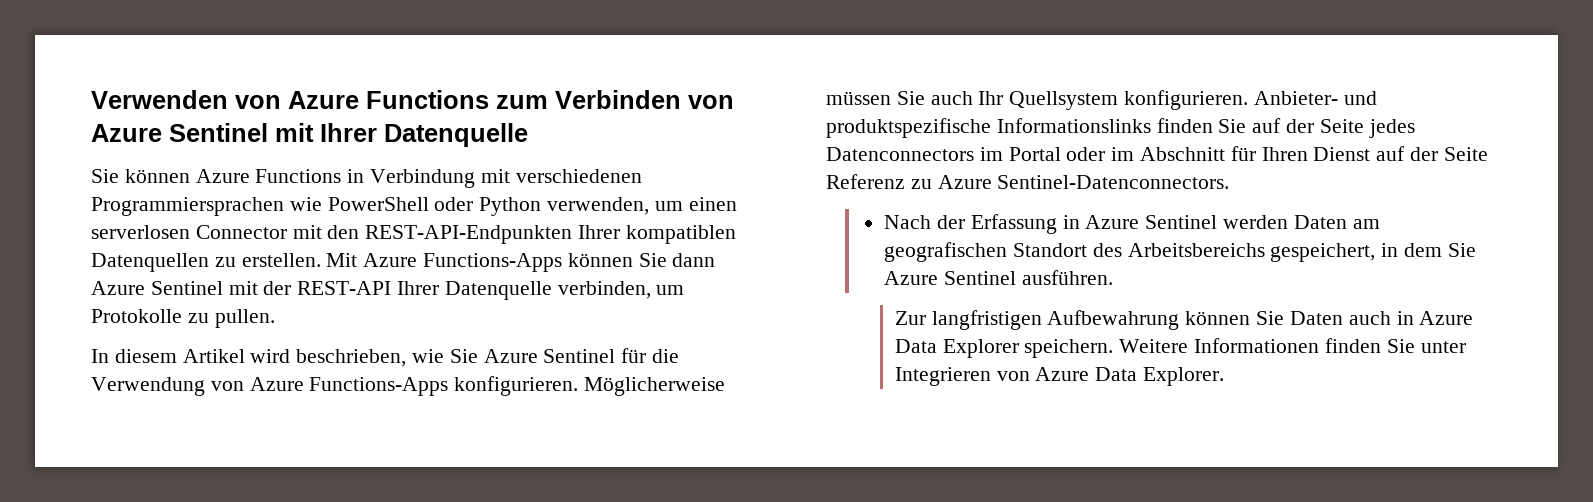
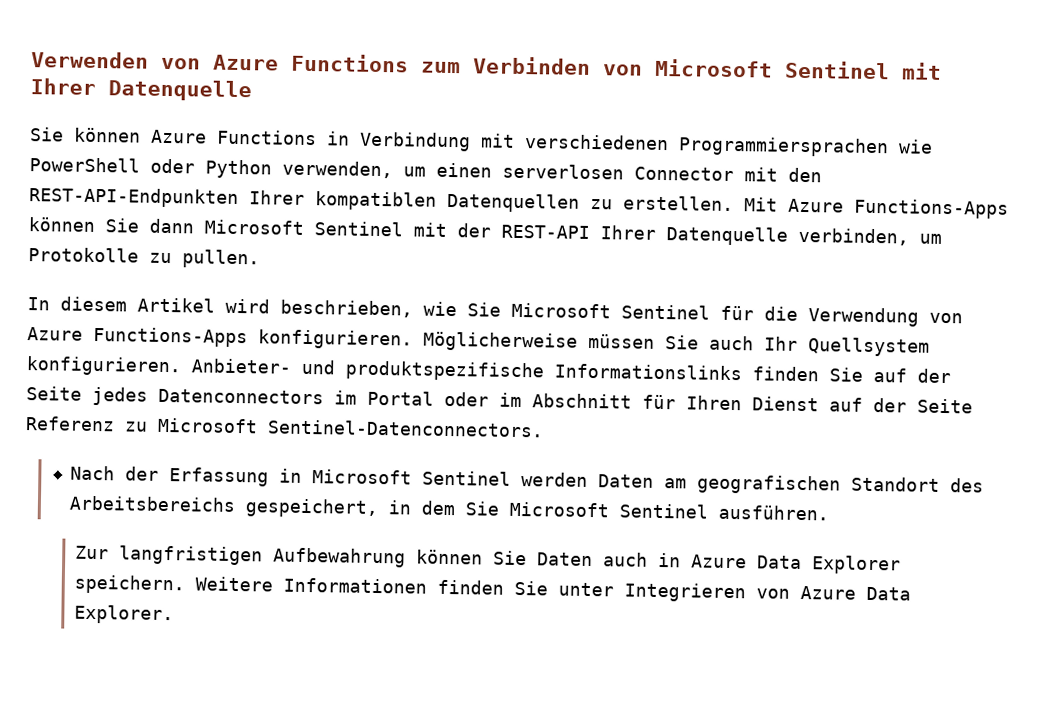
- Verwenden von Azure Functions zum Verbinden von Azure Sentinel mit Ihrer Datenquelle
+ Verwenden von Azure Functions zum Verbinden von Microsoft Sentinel mit Ihrer Datenquelle
- Mit Azure Functions-Apps können Sie dann Azure Sentinel mit der REST-API Ihrer Datenquelle verbinden, um Protokolle zu pullen.
+ Mit Azure Functions-Apps können Sie dann Microsoft Sentinel mit der REST-API Ihrer Datenquelle verbinden, um Protokolle zu pullen.
- In diesem Artikel wird beschrieben, wie Sie Azure Sentinel für die Verwendung von Azure Functions-Apps konfigurieren.
+ In diesem Artikel wird beschrieben, wie Sie Microsoft Sentinel für die Verwendung von Azure Functions-Apps konfigurieren.
- Anbieter- und produktspezifische Informationslinks finden Sie auf der Seite jedes Datenconnectors im Portal oder im Abschnitt für Ihren Dienst auf der Seite Referenz zu Azure Sentinel-Datenconnectors.
+ Anbieter- und produktspezifische Informationslinks finden Sie auf der Seite jedes Datenconnectors im Portal oder im Abschnitt für Ihren Dienst auf der Seite Referenz zu Microsoft Sentinel-Datenconnectors.
- Nach der Erfassung in Azure Sentinel werden Daten am geografischen Standort des Arbeitsbereichs gespeichert, in dem Sie Azure Sentinel ausführen.
+ Nach der Erfassung in Microsoft Sentinel werden Daten am geografischen Standort des Arbeitsbereichs gespeichert, in dem Sie Microsoft Sentinel ausführen.

